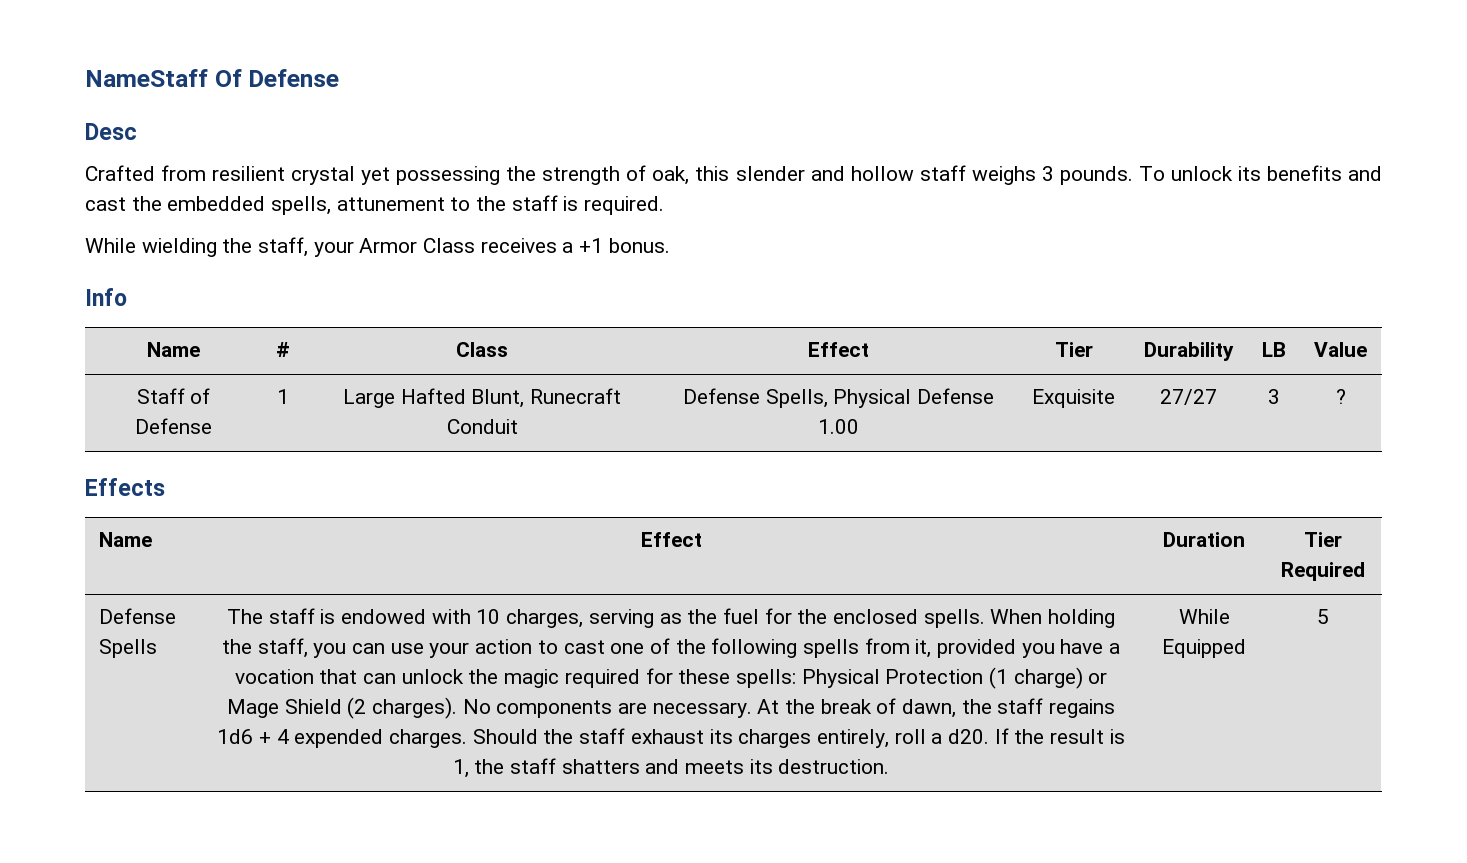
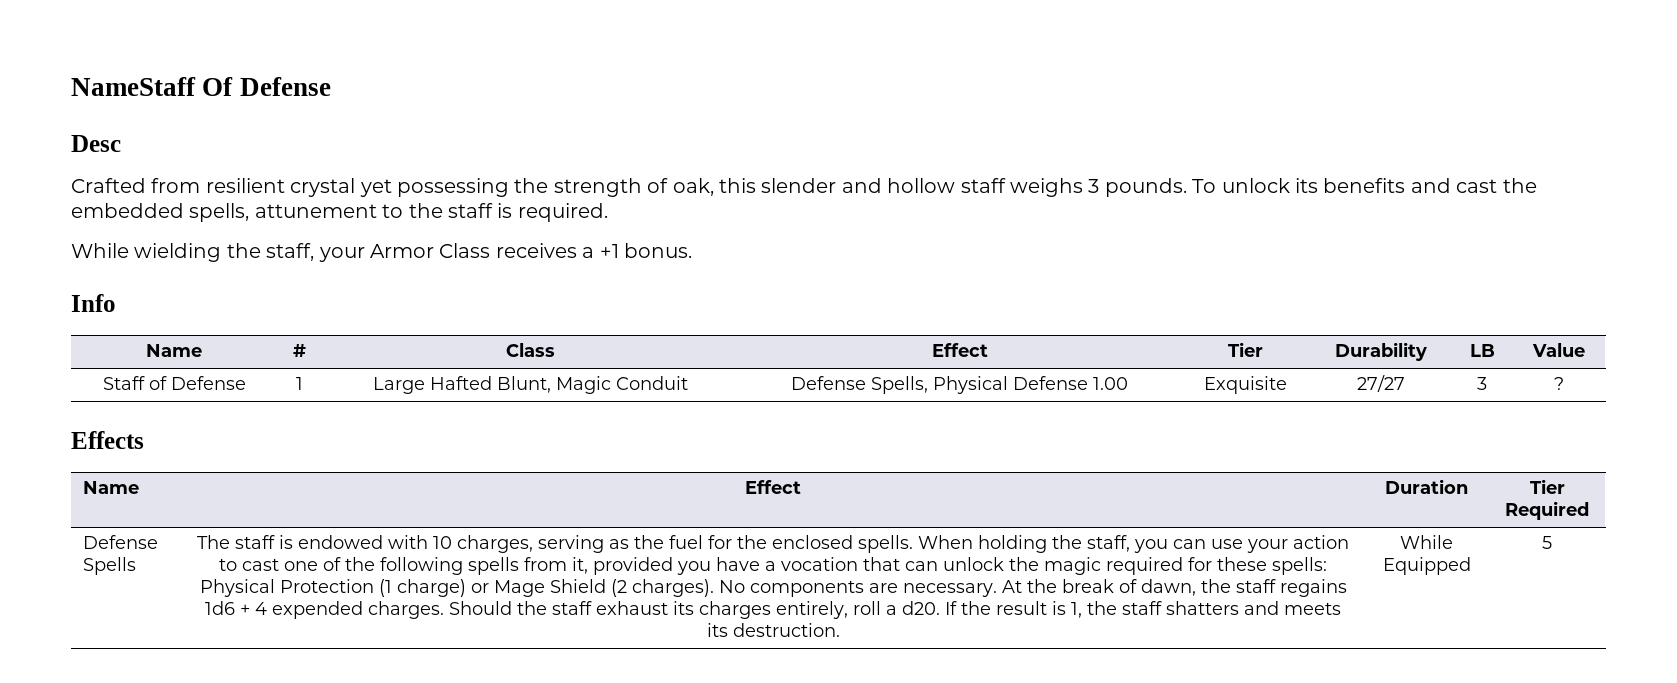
- Staff of Defense | 1 | Large Hafted Blunt, Runecraft Conduit | Defense Spells, Physical Defense 1.00 | Exquisite | 27/27 | 3 | ?
+ Staff of Defense | 1 | Large Hafted Blunt, Magic Conduit | Defense Spells, Physical Defense 1.00 | Exquisite | 27/27 | 3 | ?

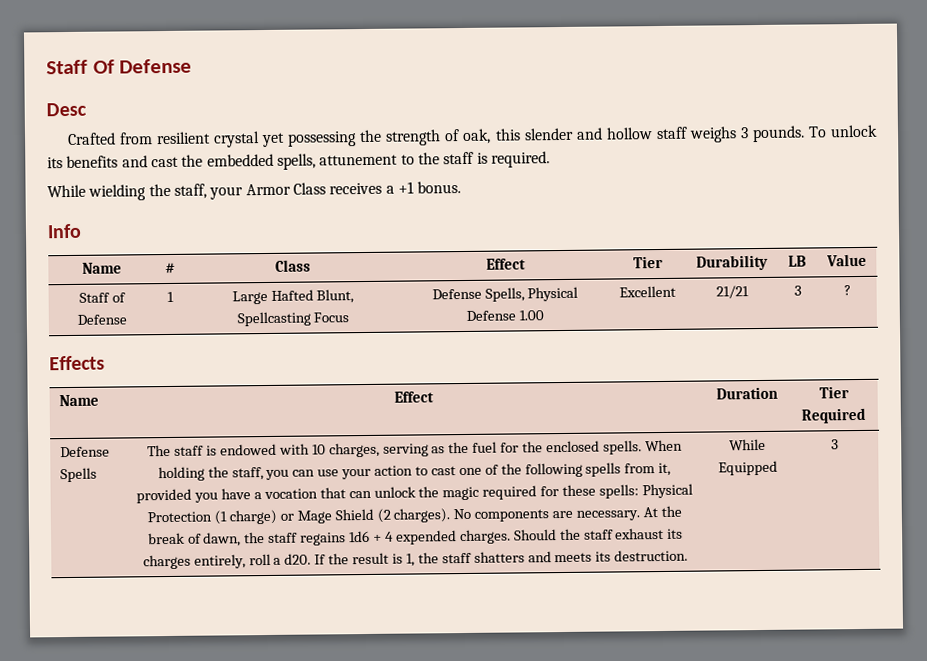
- NameStaff Of Defense
+ Staff Of Defense
- Staff of Defense | 1 | Large Hafted Blunt, Magic Conduit | Defense Spells, Physical Defense 1.00 | Exquisite | 27/27 | 3 | ?
+ Staff of Defense | 1 | Large Hafted Blunt, Spellcasting Focus | Defense Spells, Physical Defense 1.00 | Excellent | 21/21 | 3 | ?
- While Equipped | 5
+ While Equipped | 3

